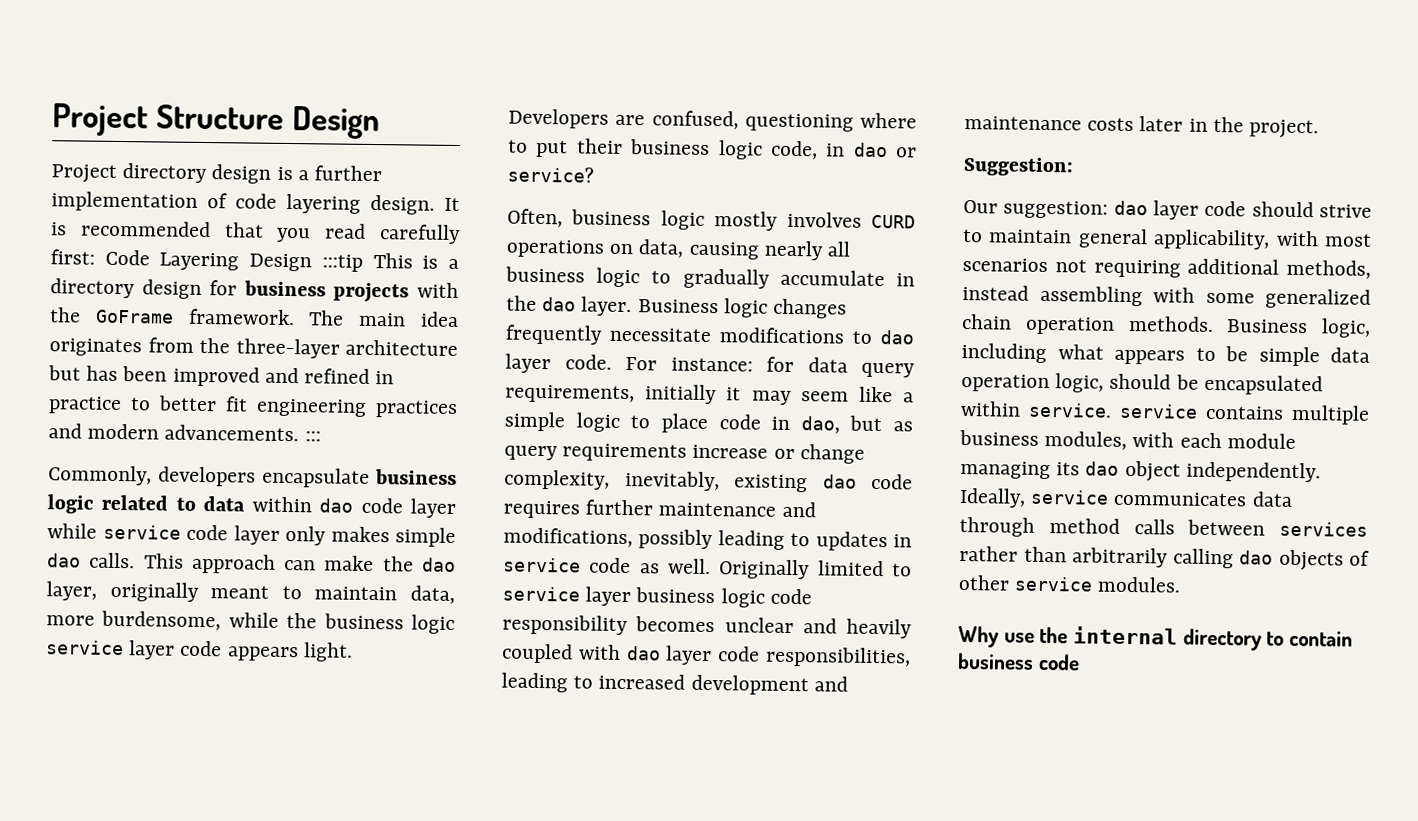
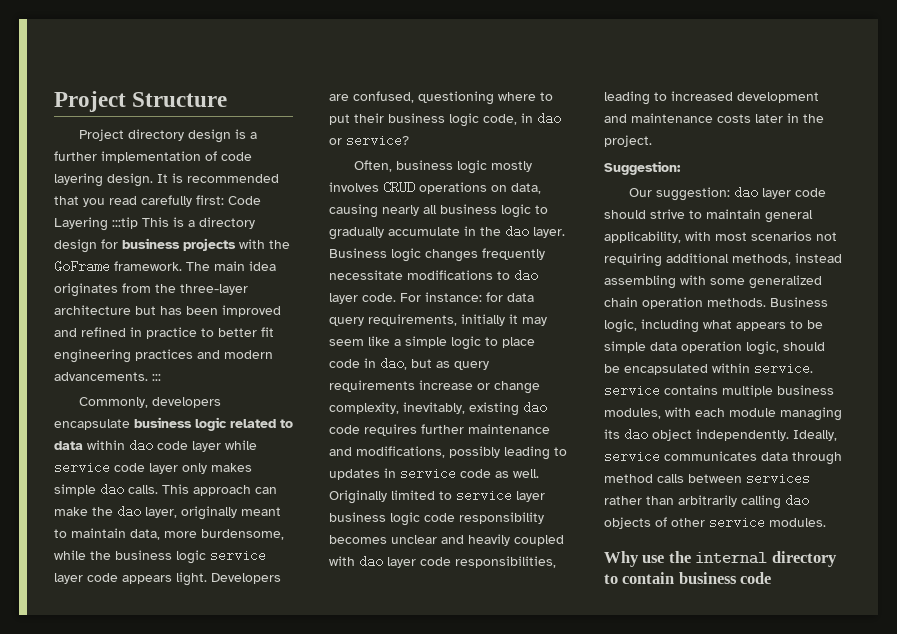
- Project Structure Design
+ Project Structure
- It is recommended that you read carefully first: Code Layering Design :::tip This is a directory design for business projects with the GoFrame framework.
+ It is recommended that you read carefully first: Code Layering :::tip This is a directory design for business projects with the GoFrame framework.
- Often, business logic mostly involves CURD operations on data, causing nearly all business logic to gradually accumulate in the dao layer.
+ Often, business logic mostly involves CRUD operations on data, causing nearly all business logic to gradually accumulate in the dao layer.

